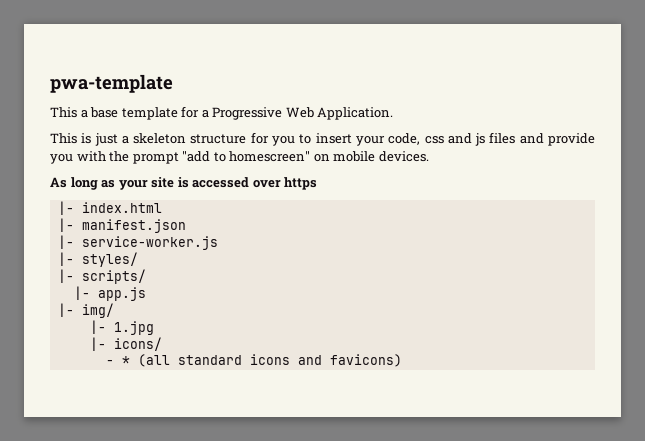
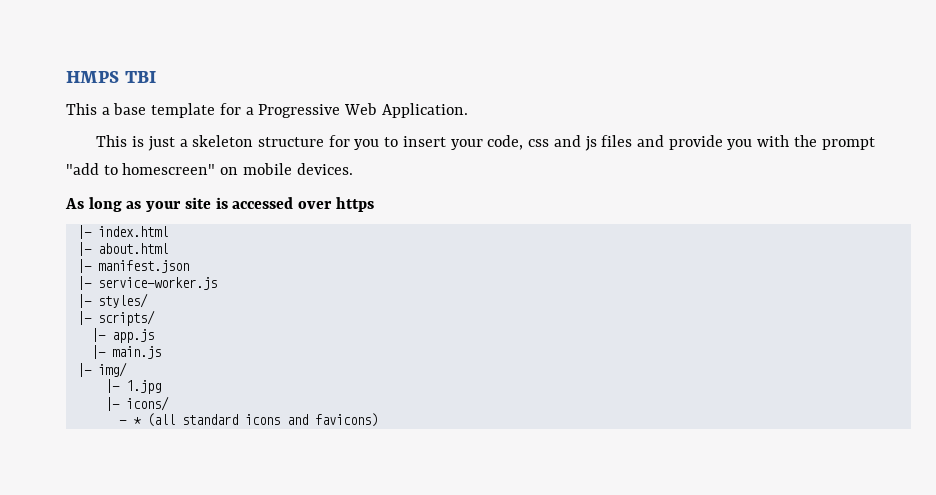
- pwa-template
+ HMPS TBI
+ |- about.html
+ |- main.js

